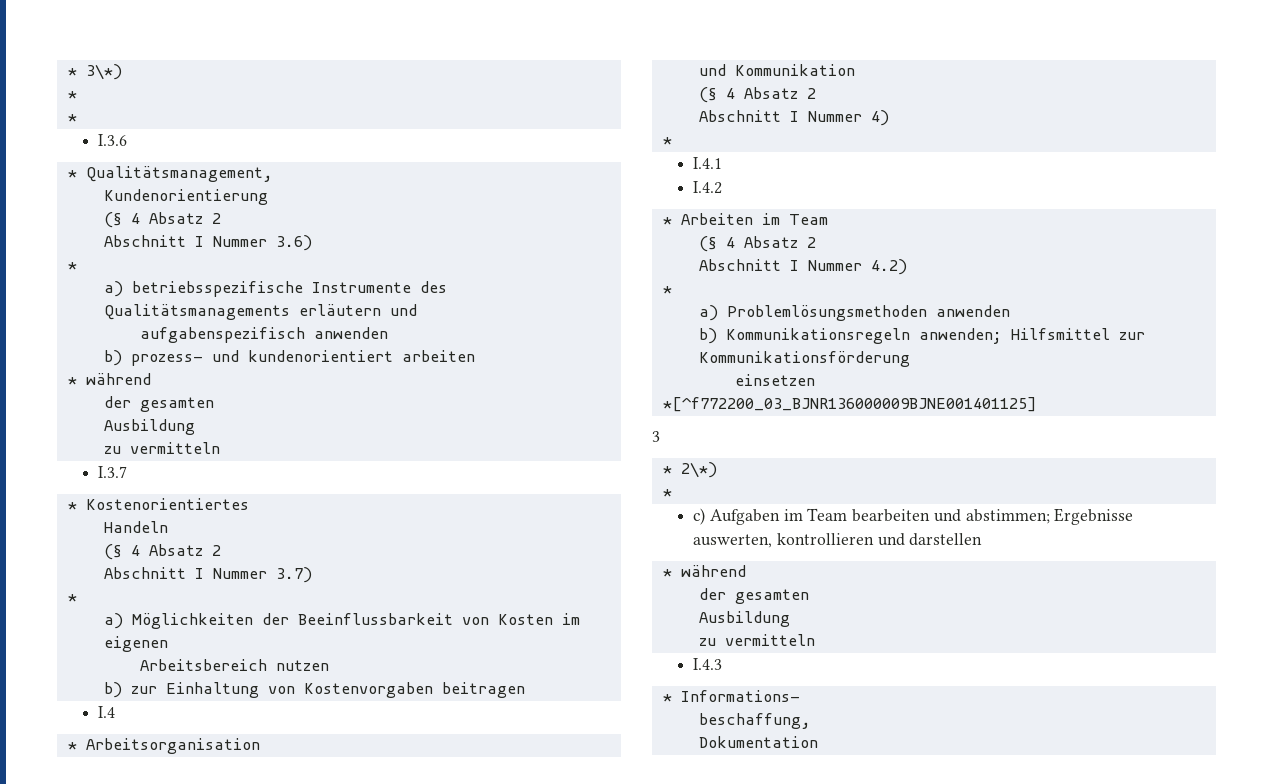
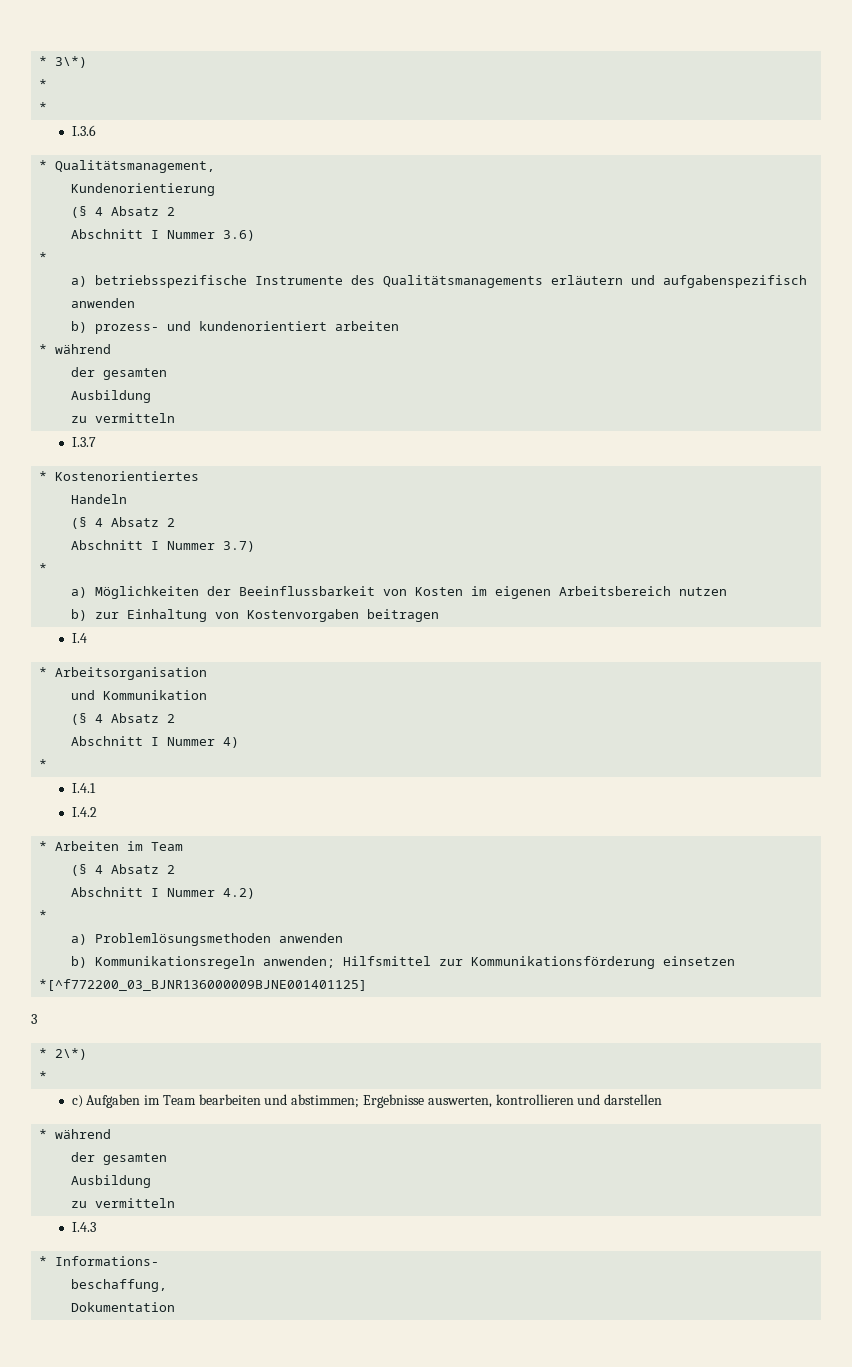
- a) betriebsspezifische Instrumente des Qualitätsmanagements erläutern und
- aufgabenspezifisch anwenden
+ a) betriebsspezifische Instrumente des Qualitätsmanagements erläutern und aufgabenspezifisch anwenden
- a) Möglichkeiten der Beeinflussbarkeit von Kosten im eigenen
- Arbeitsbereich nutzen
+ a) Möglichkeiten der Beeinflussbarkeit von Kosten im eigenen Arbeitsbereich nutzen
- b) Kommunikationsregeln anwenden; Hilfsmittel zur Kommunikationsförderung
- einsetzen
+ b) Kommunikationsregeln anwenden; Hilfsmittel zur Kommunikationsförderung einsetzen

